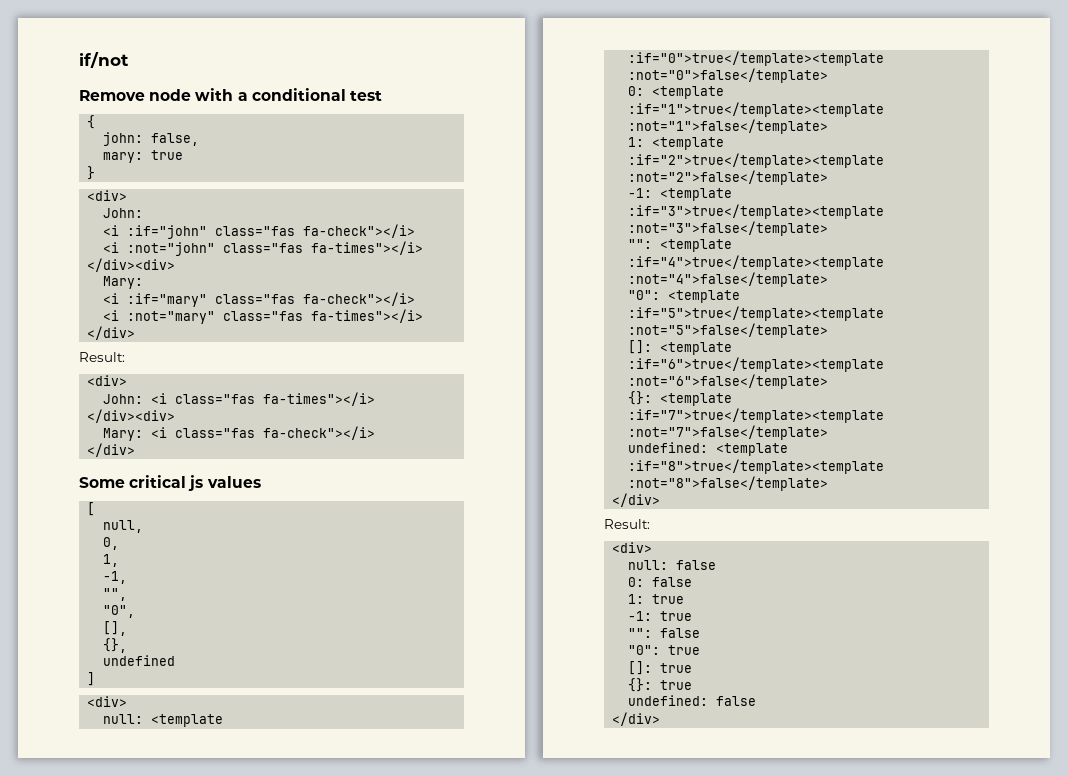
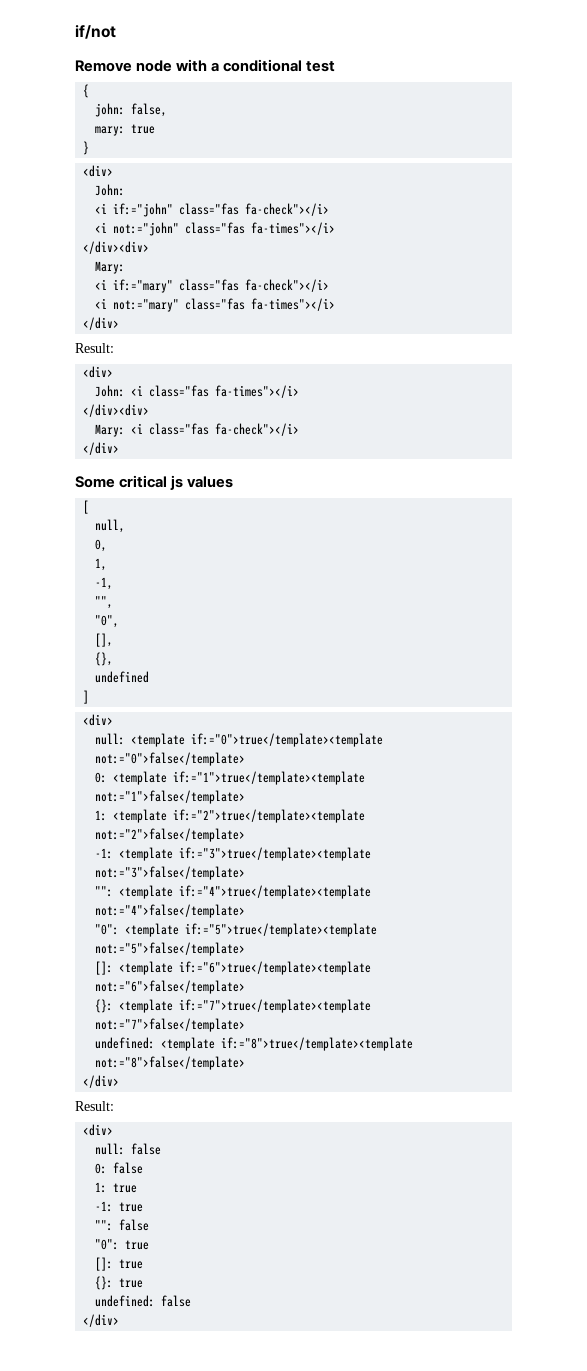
- <i :if="john" class="fas fa-check"></i>
- <i :not="john" class="fas fa-times"></i>
+ <i if:="john" class="fas fa-check"></i>
+ <i not:="john" class="fas fa-times"></i>
- <i :if="mary" class="fas fa-check"></i>
- <i :not="mary" class="fas fa-times"></i>
+ <i if:="mary" class="fas fa-check"></i>
+ <i not:="mary" class="fas fa-times"></i>
- null: <template :if="0">true</template><template :not="0">false</template>
+ null: <template if:="0">true</template><template not:="0">false</template>
- 0: <template :if="1">true</template><template :not="1">false</template>
+ 0: <template if:="1">true</template><template not:="1">false</template>
- 1: <template :if="2">true</template><template :not="2">false</template>
+ 1: <template if:="2">true</template><template not:="2">false</template>
- -1: <template :if="3">true</template><template :not="3">false</template>
+ -1: <template if:="3">true</template><template not:="3">false</template>
- "": <template :if="4">true</template><template :not="4">false</template>
+ "": <template if:="4">true</template><template not:="4">false</template>
- "0": <template :if="5">true</template><template :not="5">false</template>
+ "0": <template if:="5">true</template><template not:="5">false</template>
- []: <template :if="6">true</template><template :not="6">false</template>
+ []: <template if:="6">true</template><template not:="6">false</template>
- {}: <template :if="7">true</template><template :not="7">false</template>
+ {}: <template if:="7">true</template><template not:="7">false</template>
- undefined: <template :if="8">true</template><template :not="8">false</template>
+ undefined: <template if:="8">true</template><template not:="8">false</template>

